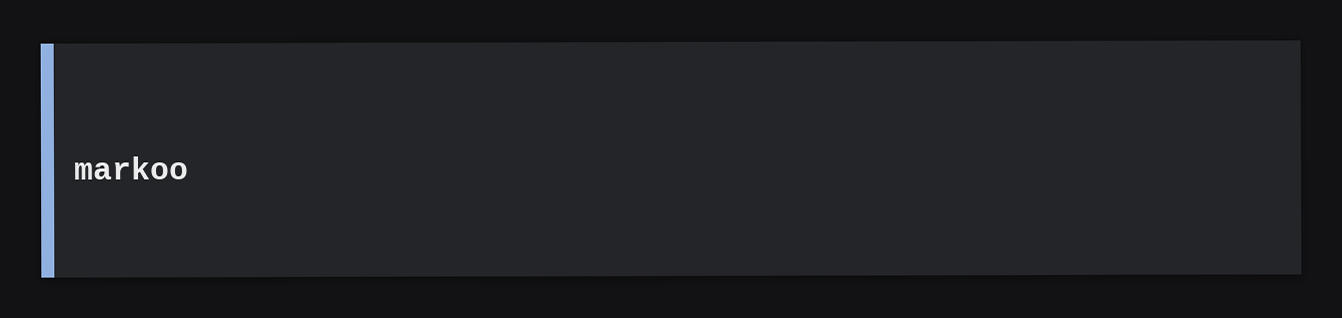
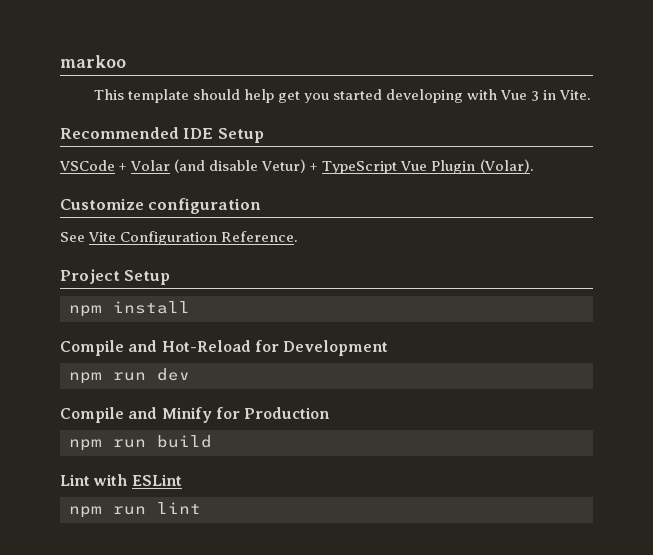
+ This template should help get you started developing with Vue 3 in Vite.
+ Recommended IDE Setup
+ VSCode + Volar (and disable Vetur) + TypeScript Vue Plugin (Volar).
+ Customize configuration
+ See Vite Configuration Reference.
+ Project Setup
+ npm install
+ Compile and Hot-Reload for Development
+ npm run dev
+ Compile and Minify for Production
+ npm run build
+ Lint with ESLint
+ npm run lint

